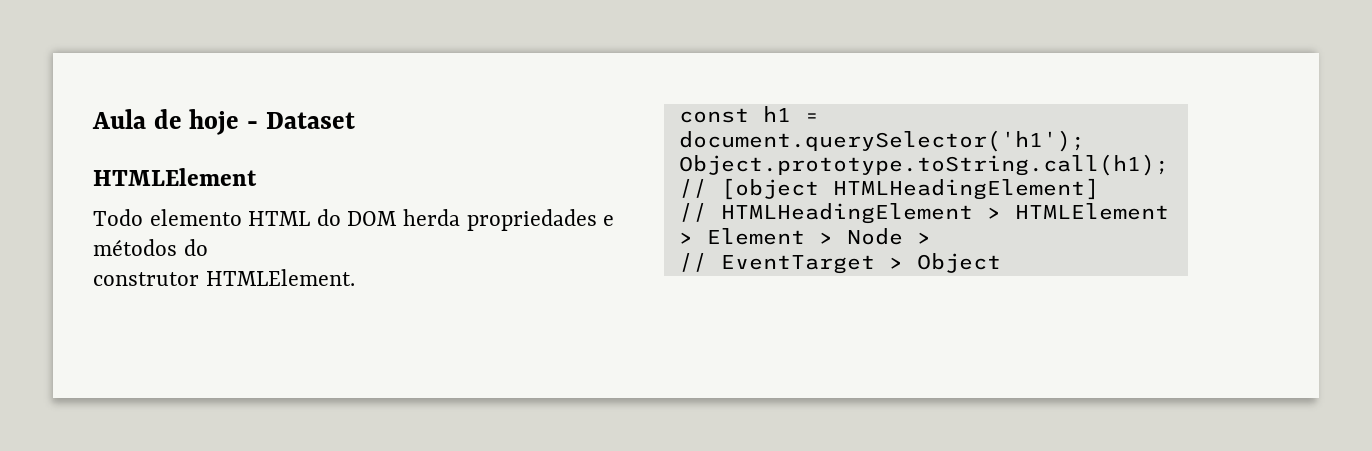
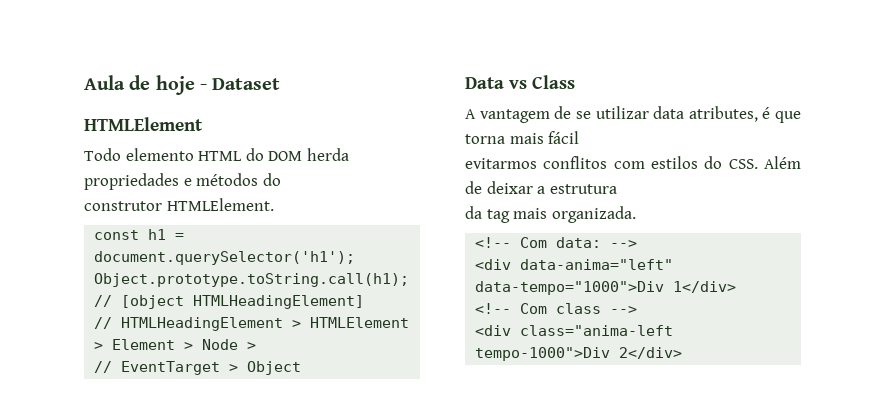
+ Data vs Class
+ A vantagem de se utilizar data atributes, é que torna mais fácil
+ evitarmos conflitos com estilos do CSS. Além de deixar a estrutura
+ da tag mais organizada.
+ <!-- Com data: -->
+ <div data-anima="left" data-tempo="1000">Div 1</div>
+ <!-- Com class -->
+ <div class="anima-left tempo-1000">Div 2</div>

